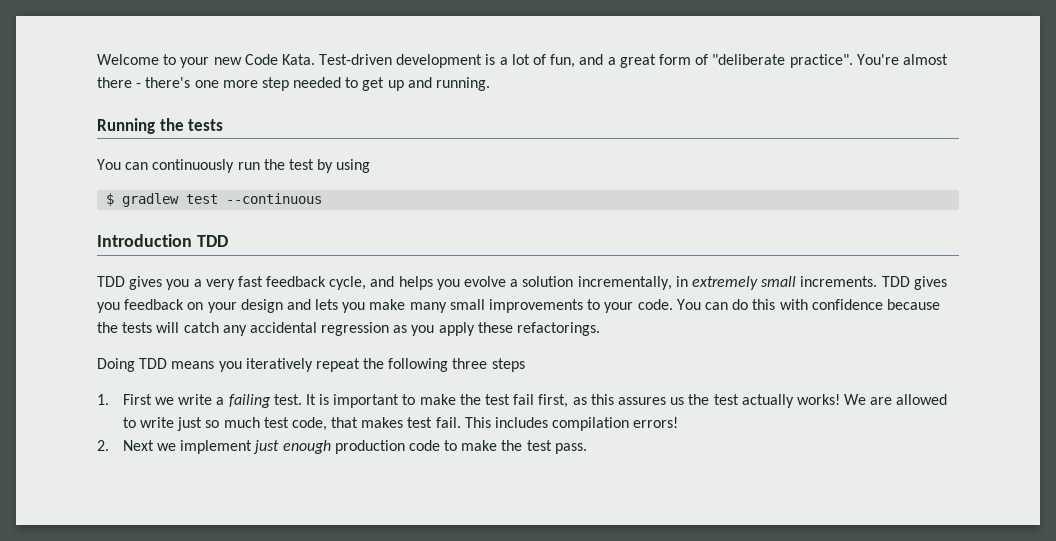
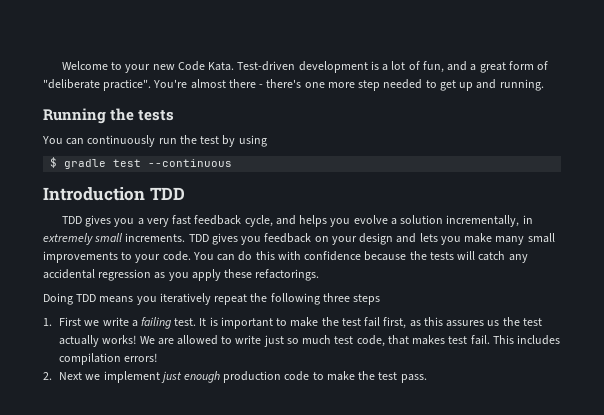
- $ gradlew test --continuous
+ $ gradle test --continuous

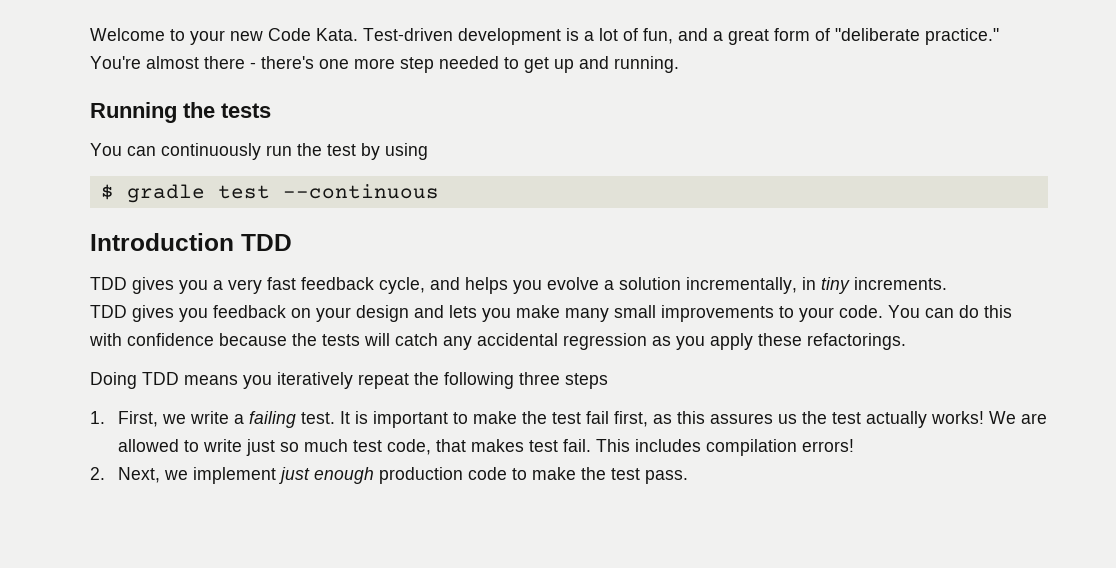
- Test-driven development is a lot of fun, and a great form of "deliberate practice".
+ Test-driven development is a lot of fun, and a great form of "deliberate practice."
- TDD gives you a very fast feedback cycle, and helps you evolve a solution incrementally, in extremely small increments. TDD gives you feedback on your design and lets you make many small improvements to your code.
+ TDD gives you a very fast feedback cycle, and helps you evolve a solution incrementally, in tiny increments.
+ TDD gives you feedback on your design and lets you make many small improvements to your code.
- 1. First we write a failing test.
+ 1. First, we write a failing test.
- 2. Next we implement just enough production code to make the test pass.
+ 2. Next, we implement just enough production code to make the test pass.

